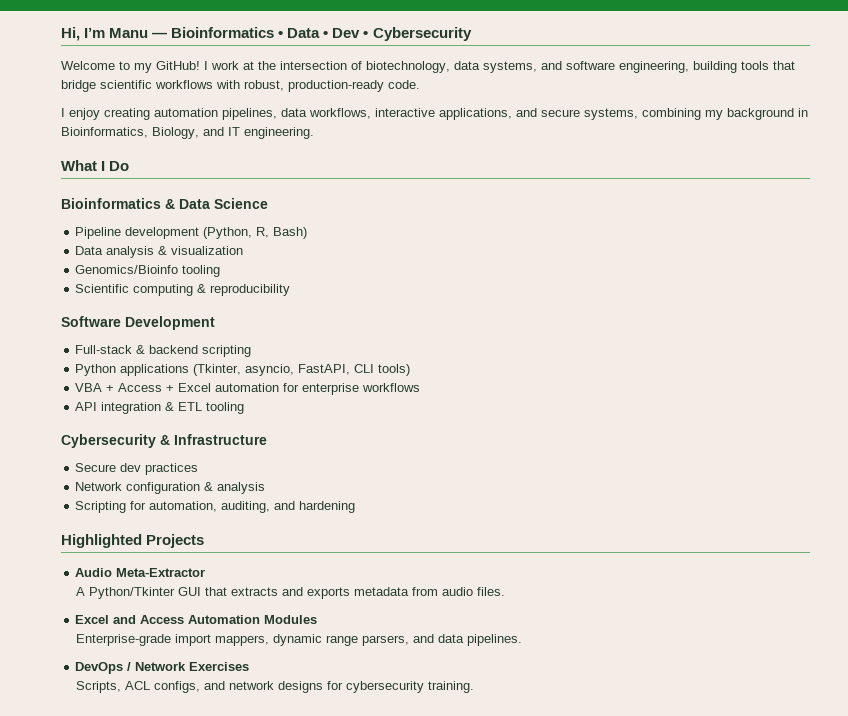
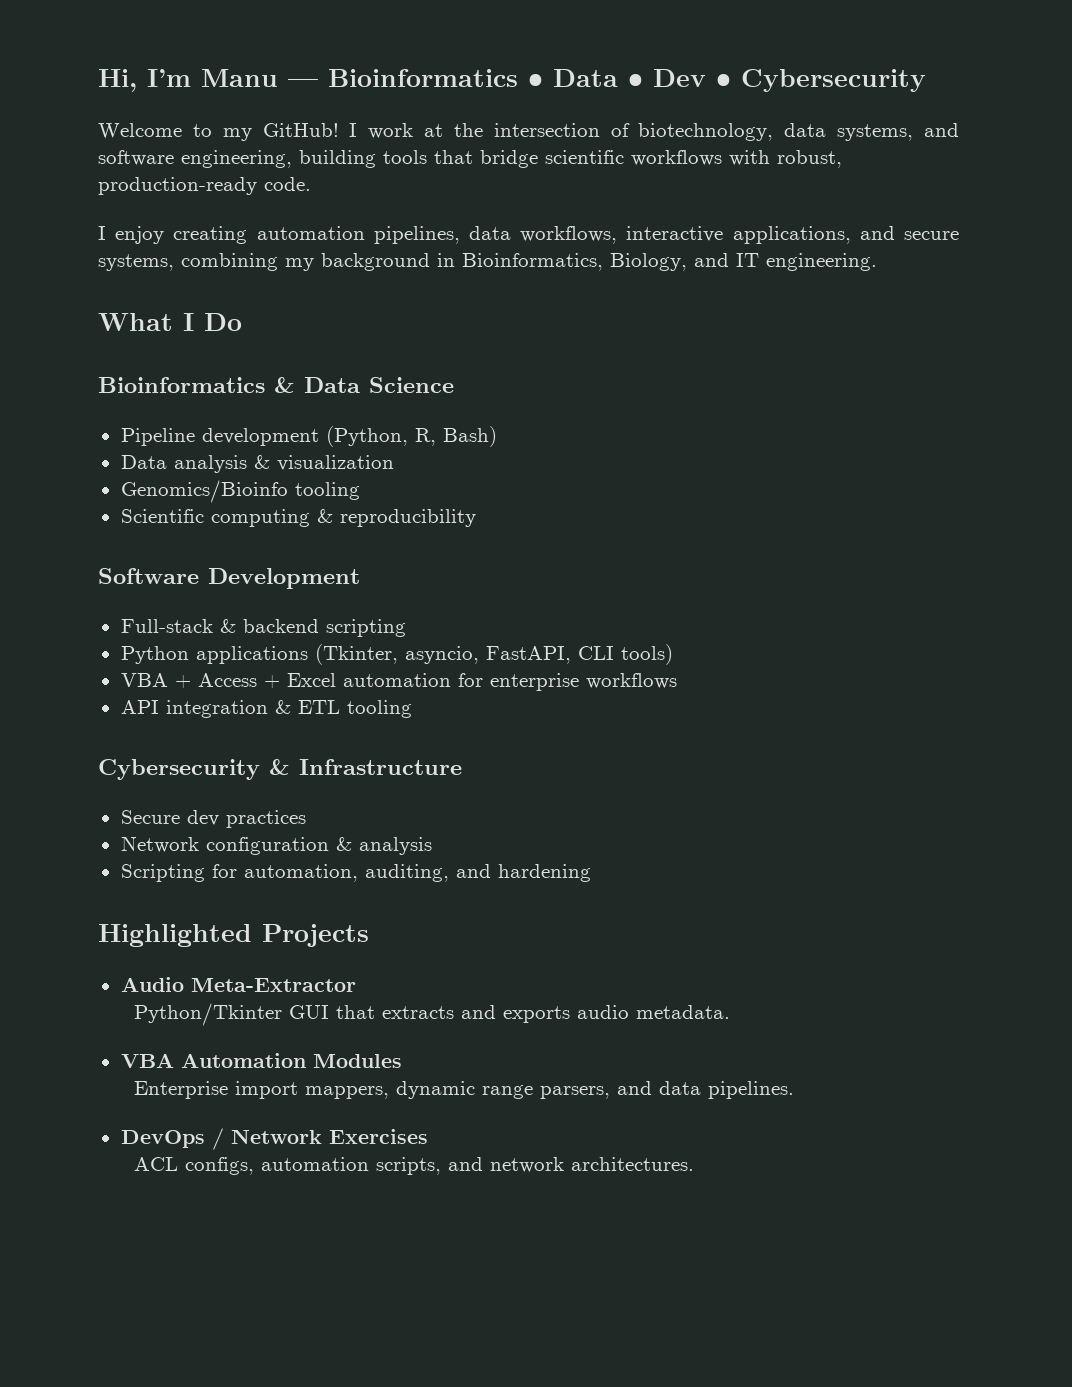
- A Python/Tkinter GUI that extracts and exports metadata from audio files.
- Excel and Access Automation Modules
+ Python/Tkinter GUI that extracts and exports audio metadata.
+ VBA Automation Modules
- Enterprise-grade import mappers, dynamic range parsers, and data pipelines.
+ Enterprise import mappers, dynamic range parsers, and data pipelines.
- Scripts, ACL configs, and network designs for cybersecurity training.
+ ACL configs, automation scripts, and network architectures.

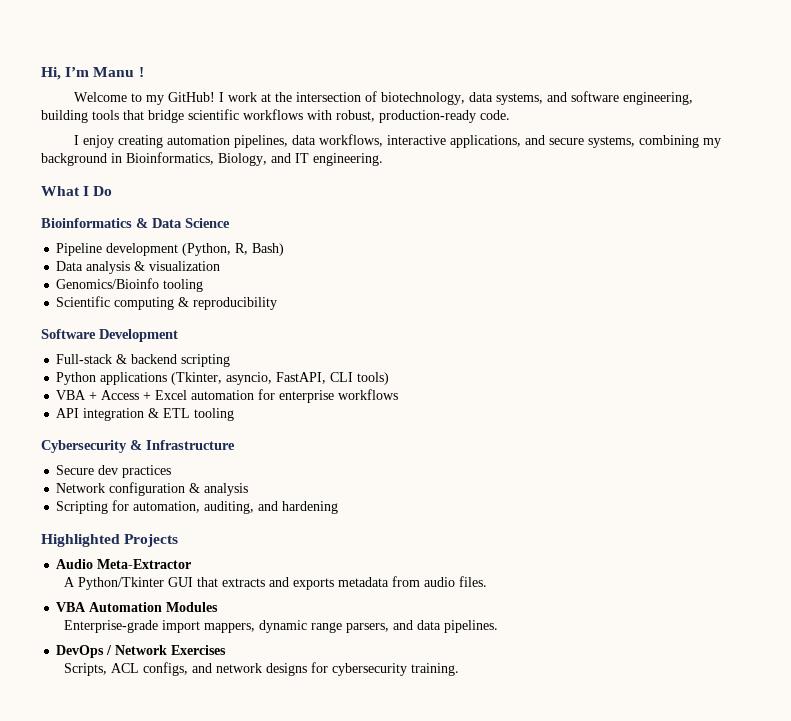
- Hi, I’m Manu — Bioinformatics • Data • Dev • Cybersecurity
+ Hi, I’m Manu !
- Python/Tkinter GUI that extracts and exports audio metadata.
+ A Python/Tkinter GUI that extracts and exports metadata from audio files.
- Enterprise import mappers, dynamic range parsers, and data pipelines.
+ Enterprise-grade import mappers, dynamic range parsers, and data pipelines.
- ACL configs, automation scripts, and network architectures.
+ Scripts, ACL configs, and network designs for cybersecurity training.

